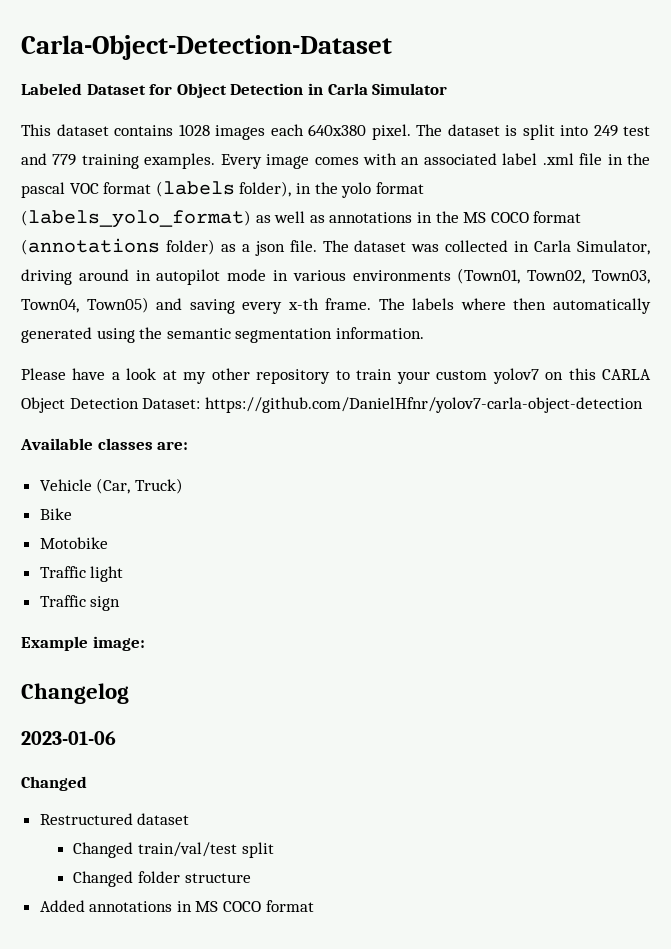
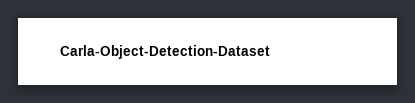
- Labeled Dataset for Object Detection in Carla Simulator
- This dataset contains 1028 images each 640x380 pixel. The dataset is split into 249 test and 779 training examples. Every image comes with an associated label .xml file in the pascal VOC format (labels folder), in the yolo format (labels_yolo_format) as well as annotations in the MS COCO format (annotations folder) as a json file. The dataset was collected in Carla Simulator, driving around in autopilot mode in various environments (Town01, Town02, Town03, Town04, Town05) and saving every x-th frame. The labels where then automatically generated using the semantic segmentation information.
- Please have a look at my other repository to train your custom yolov7 on this CARLA Object Detection Dataset: https://github.com/DanielHfnr/yolov7-carla-object-detection
- Available classes are:
- Vehicle (Car, Truck)
- Bike
- Motobike
- Traffic light
- Traffic sign
- Example image:
- Changelog
- 2023-01-06
- Changed
- Restructured dataset
- Changed train/val/test split
- Changed folder structure
- Added annotations in MS COCO format

